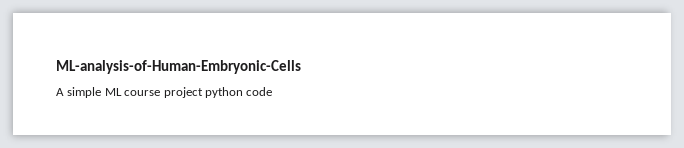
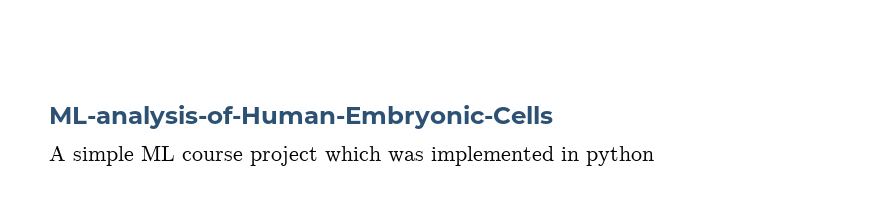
- A simple ML course project python code
+ A simple ML course project which was implemented in python

